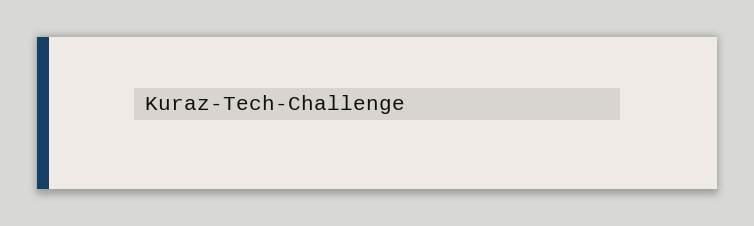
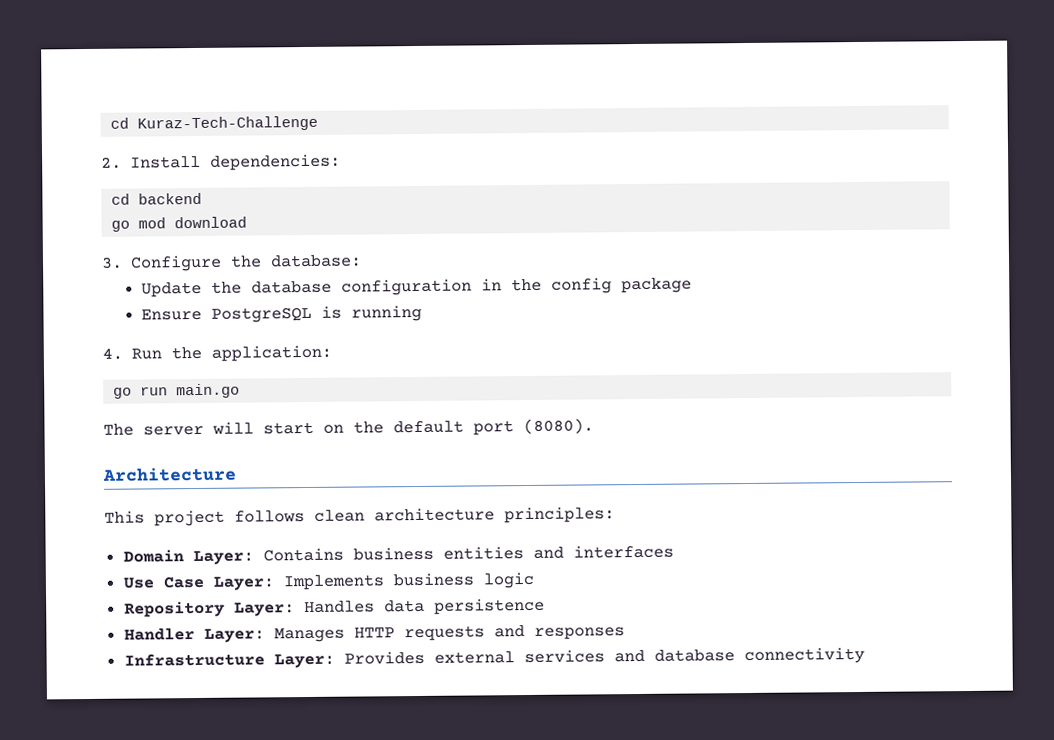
- Kuraz-Tech-Challenge
+ cd Kuraz-Tech-Challenge
+ 2. Install dependencies:
+ cd backend
+ go mod download
+ 3. Configure the database:
+ Update the database configuration in the config package
+ Ensure PostgreSQL is running
+ 4. Run the application:
+ go run main.go
+ The server will start on the default port (8080).
+ Architecture
+ This project follows clean architecture principles:
+ Domain Layer: Contains business entities and interfaces
+ Use Case Layer: Implements business logic
+ Repository Layer: Handles data persistence
+ Handler Layer: Manages HTTP requests and responses
+ Infrastructure Layer: Provides external services and database connectivity

